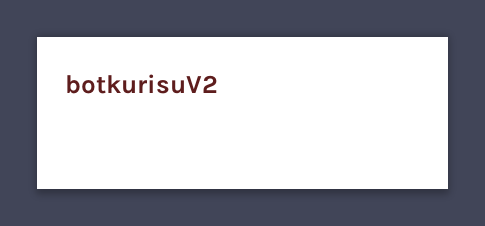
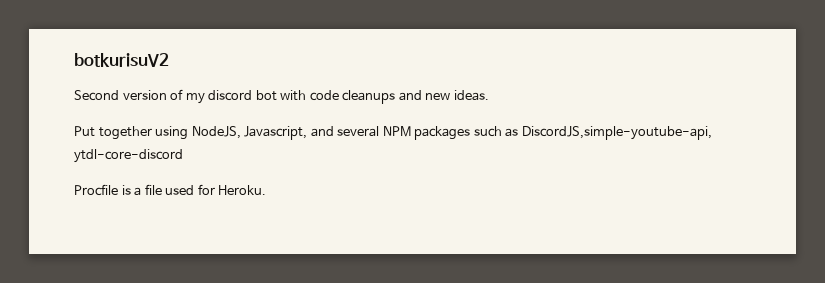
+ Second version of my discord bot with code cleanups and new ideas.
+ Put together using NodeJS, Javascript, and several NPM packages such as DiscordJS,simple-youtube-api, ytdl-core-discord
+ Procfile is a file used for Heroku.

